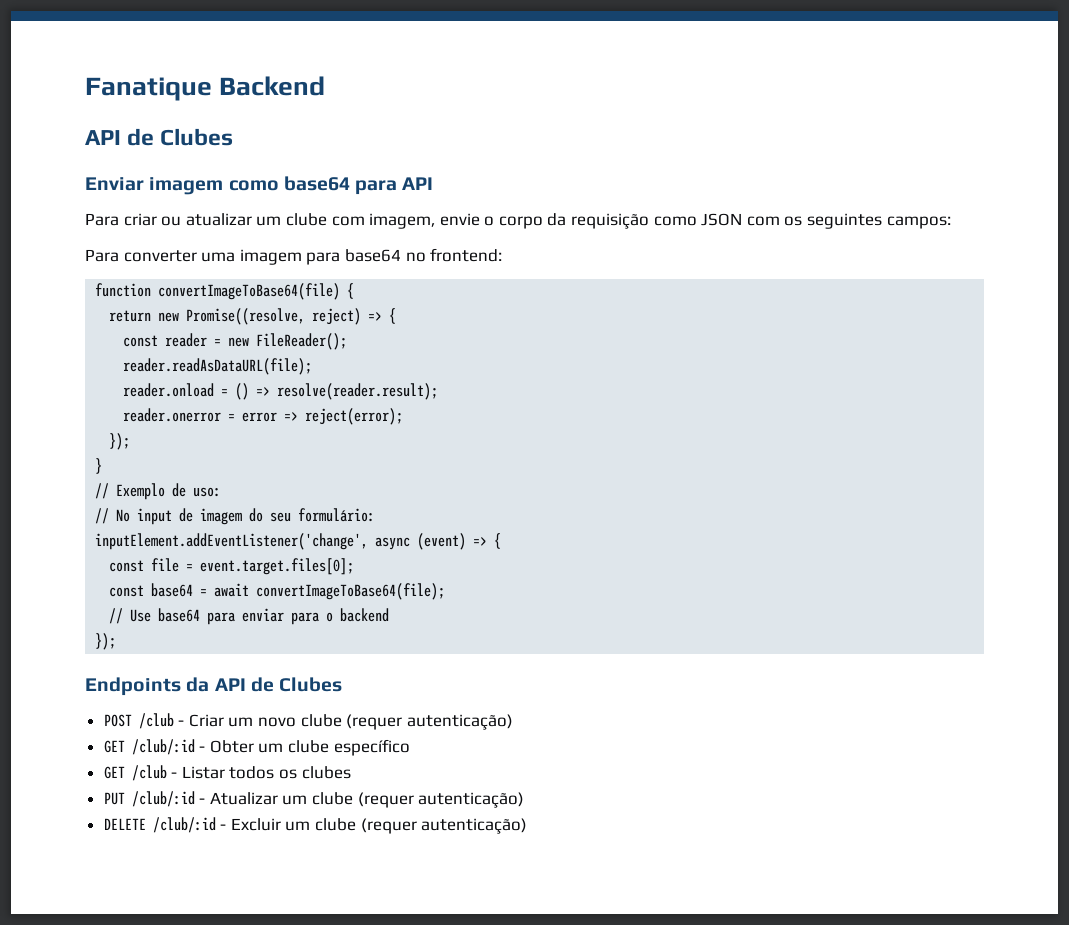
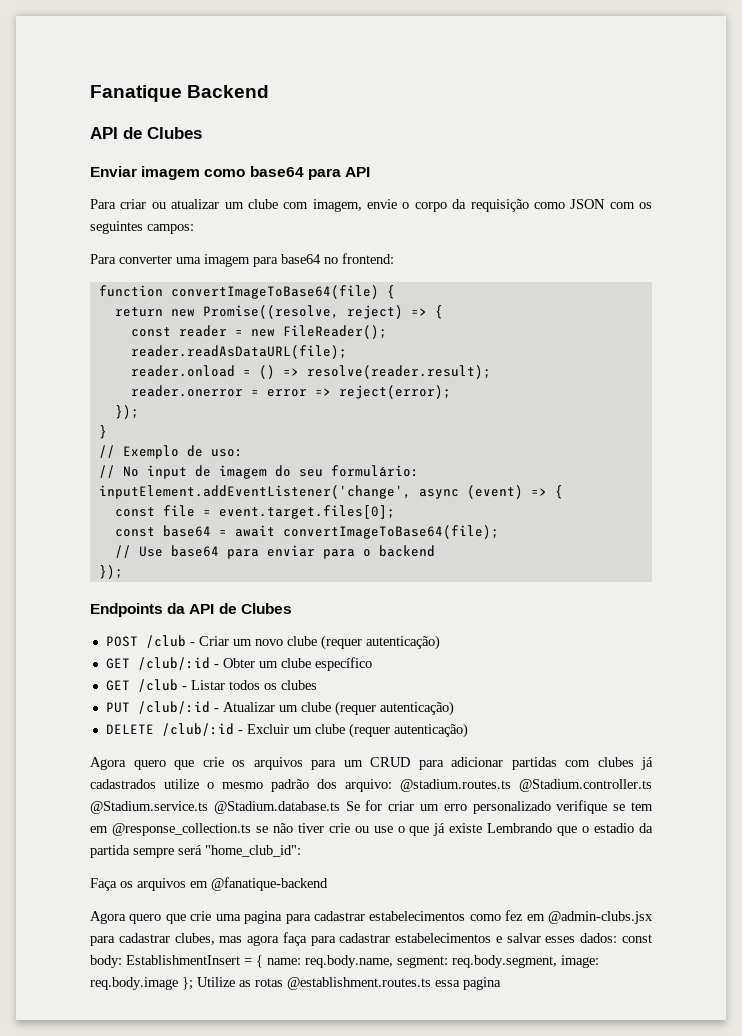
+ Agora quero que crie os arquivos para um CRUD para adicionar partidas com clubes já cadastrados utilize o mesmo padrão dos arquivo: @stadium.routes.ts @Stadium.controller.ts @Stadium.service.ts @Stadium.database.ts Se for criar um erro personalizado verifique se tem em @response_collection.ts se não tiver crie ou use o que já existe Lembrando que o estadio da partida sempre será "home_club_id":
+ Faça os arquivos em @fanatique-backend
+ Agora quero que crie uma pagina para cadastrar estabelecimentos como fez em @admin-clubs.jsx para cadastrar clubes, mas agora faça para cadastrar estabelecimentos e salvar esses dados: const body: EstablishmentInsert = { name: req.body.name, segment: req.body.segment, image: req.body.image }; Utilize as rotas @establishment.routes.ts essa pagina

